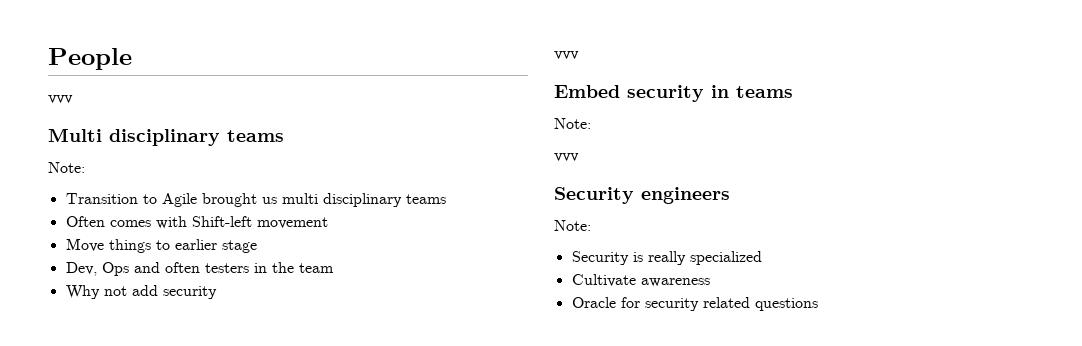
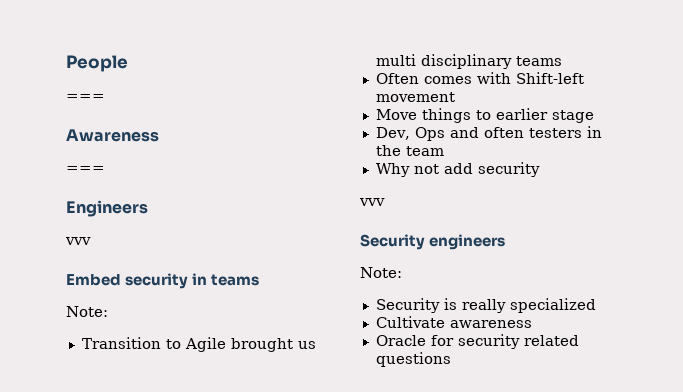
  People
+ ===
+ Awareness
+ ===
+ Engineers
  vvv
- Multi disciplinary teams
+ Embed security in teams
- Embed security in teams
- Note:
- vvv

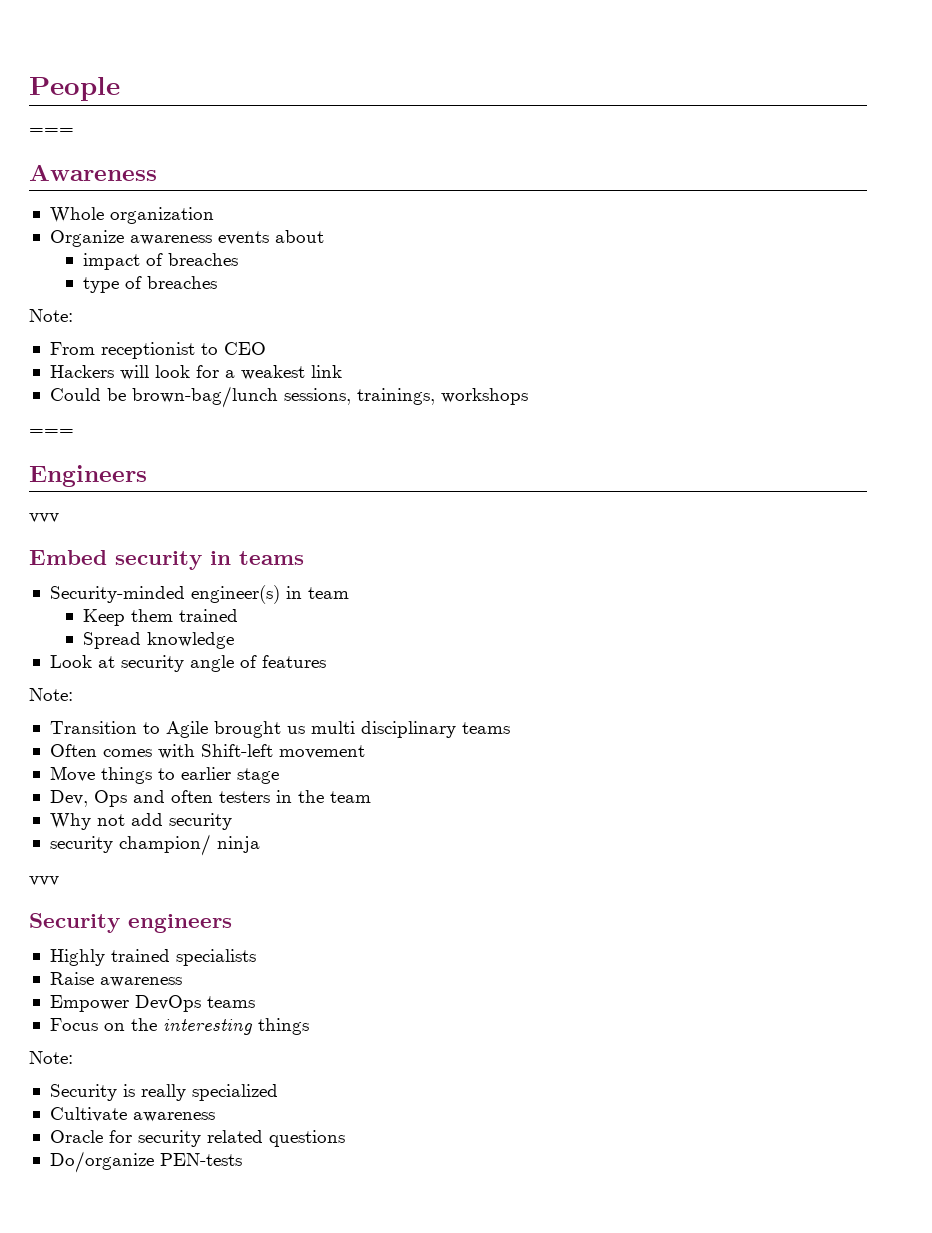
+ Whole organization
+ Organize awareness events about
+ impact of breaches
+ type of breaches
+ Note:
+ From receptionist to CEO
+ Hackers will look for a weakest link
+ Could be brown-bag/lunch sessions, trainings, workshops
+ Security-minded engineer(s) in team
+ Keep them trained
+ Spread knowledge
+ Look at security angle of features
+ security champion/ ninja
+ Highly trained specialists
+ Raise awareness
+ Empower DevOps teams
+ Focus on the interesting things
+ Do/organize PEN-tests

